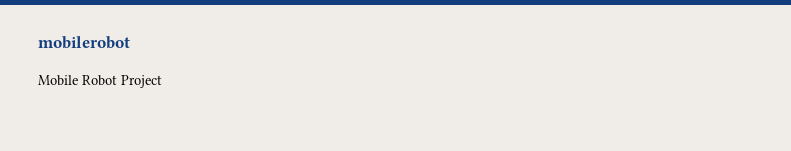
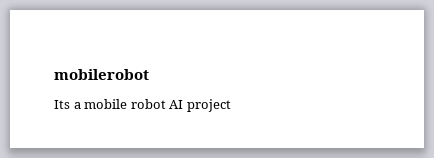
- Mobile Robot Project
+ Its a mobile robot AI project

